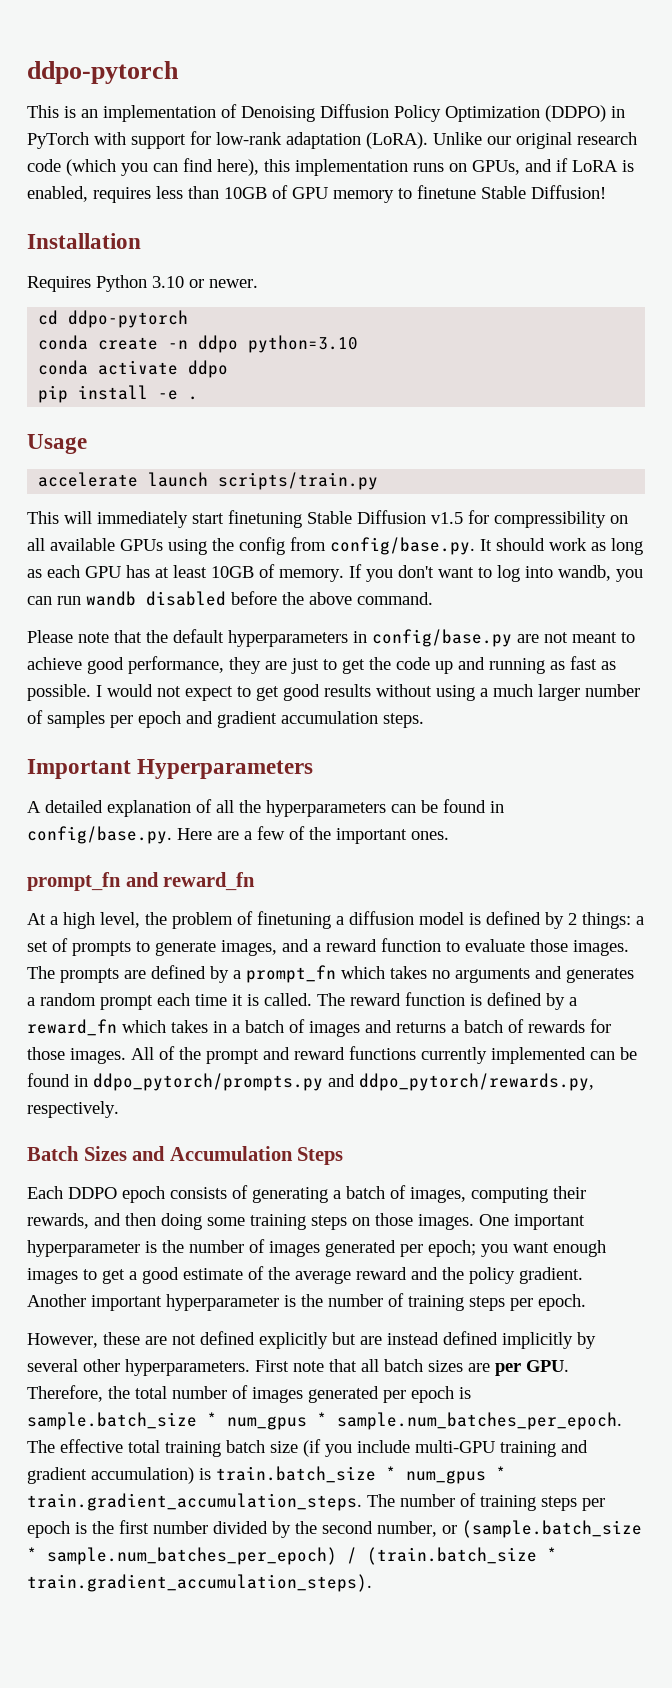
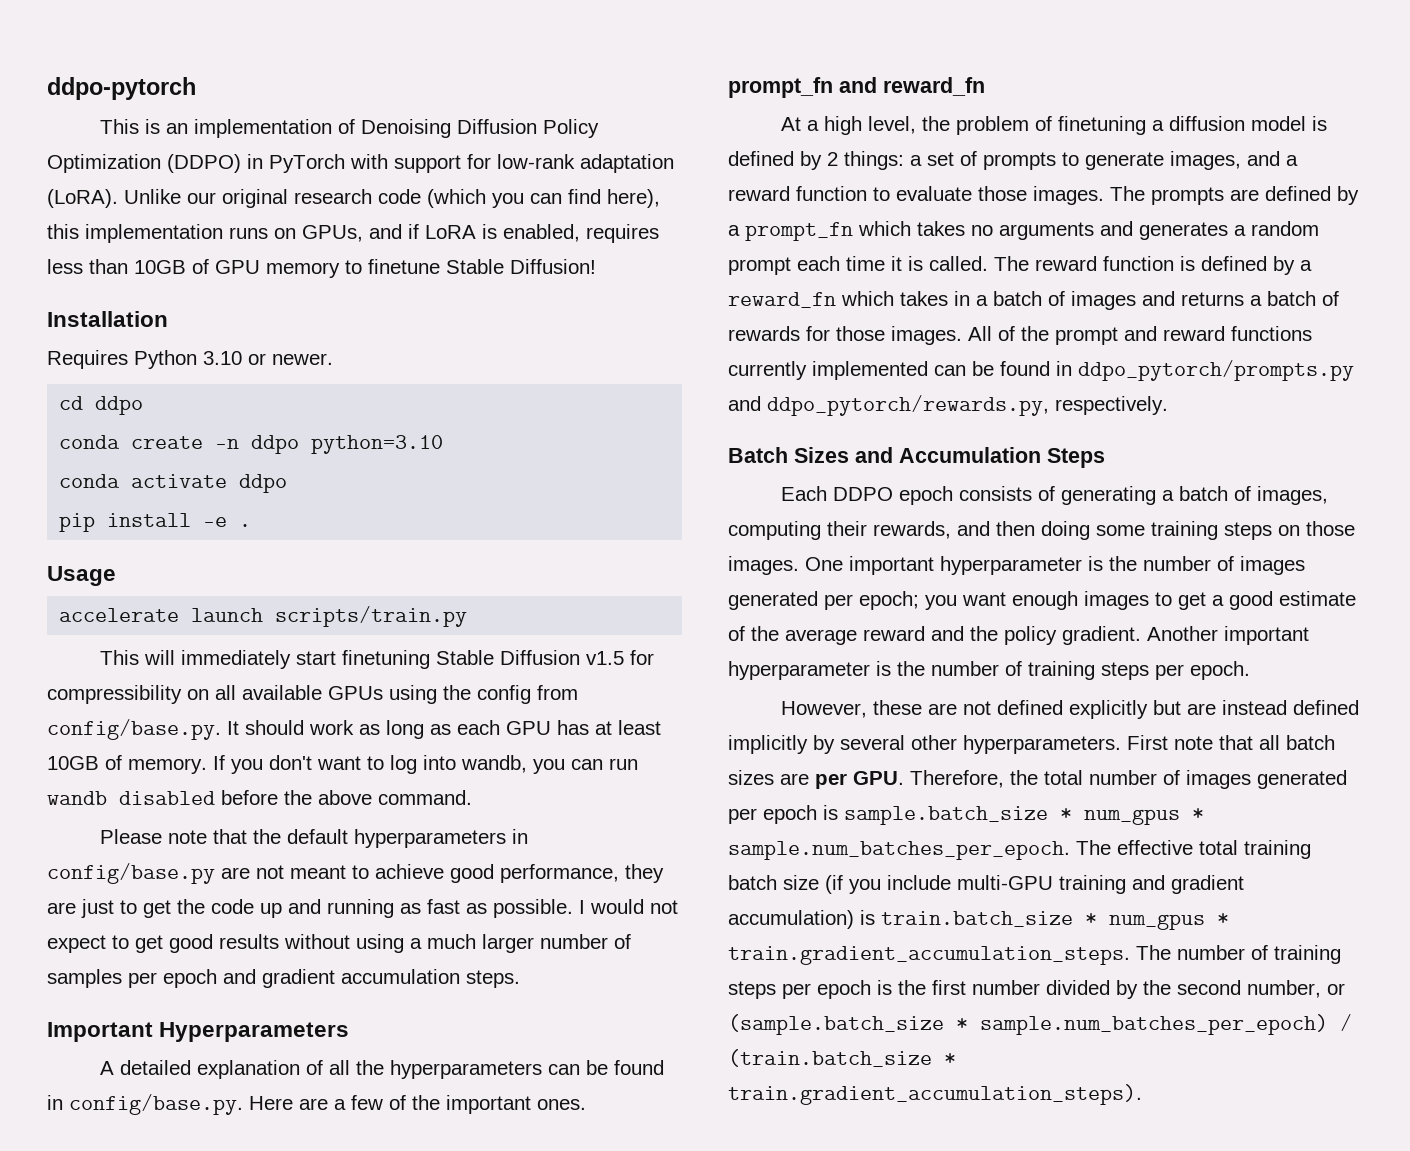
- cd ddpo-pytorch
+ cd ddpo

